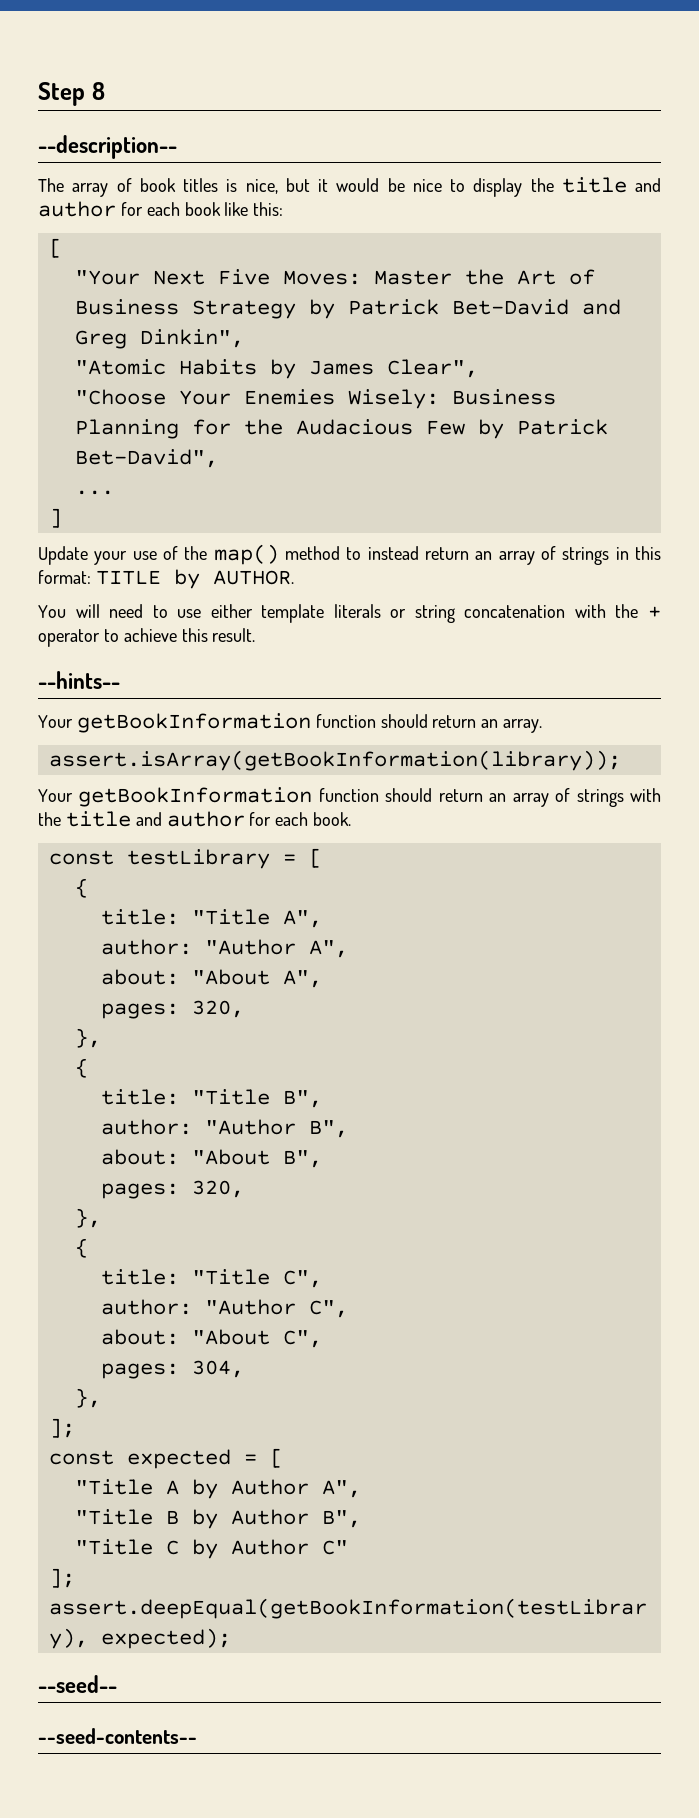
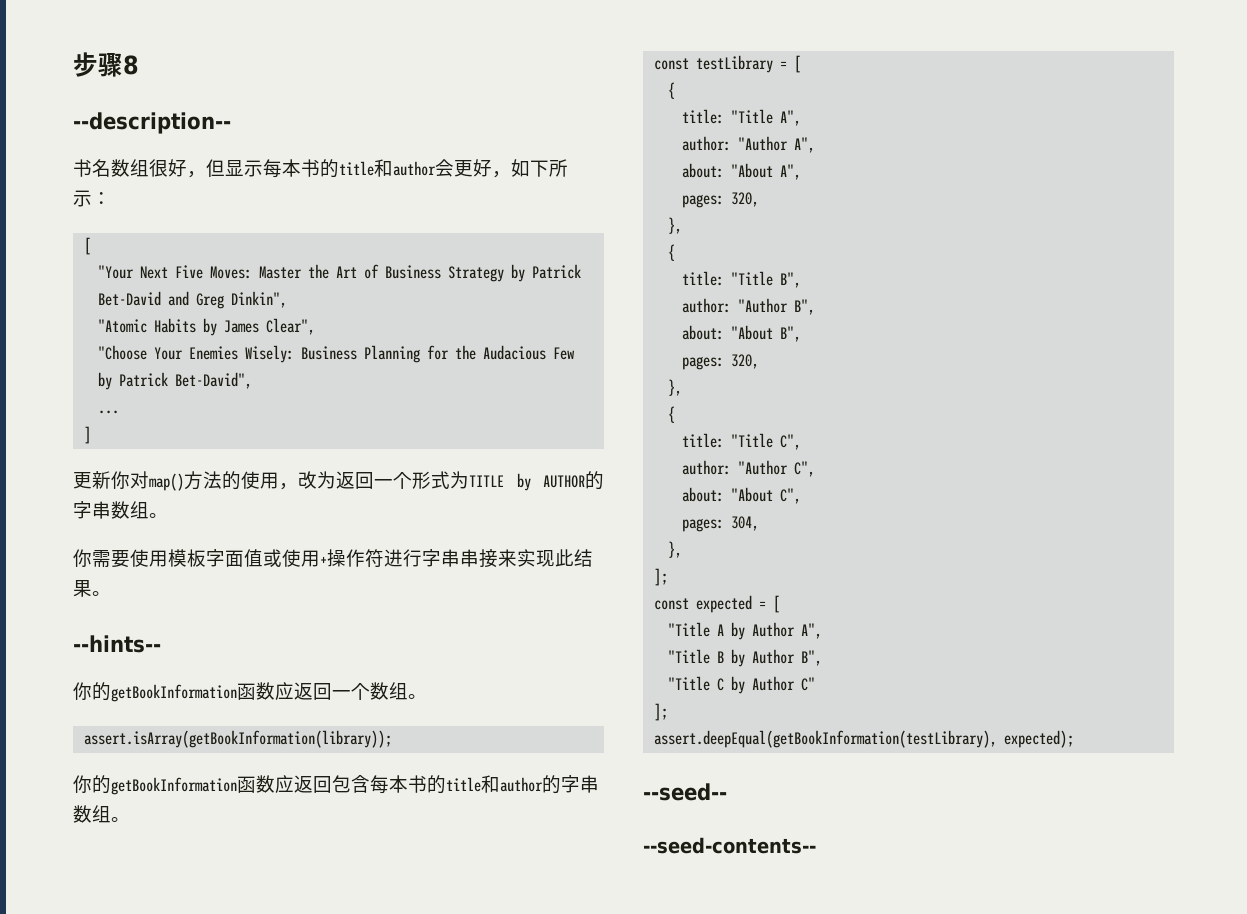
- Step 8
+ 步骤8
- The array of book titles is nice, but it would be nice to display the title and author for each book like this:
+ 书名数组很好，但显示每本书的title和author会更好，如下所示：
- Update your use of the map() method to instead return an array of strings in this format: TITLE by AUTHOR.
- You will need to use either template literals or string concatenation with the + operator to achieve this result.
+ 更新你对map()方法的使用，改为返回一个形式为TITLE by AUTHOR的字串数组。
+ 你需要使用模板字面值或使用+操作符进行字串串接来实现此结果。
  --hints--
- Your getBookInformation function should return an array.
+ 你的getBookInformation函数应返回一个数组。
  assert.isArray(getBookInformation(library));
- Your getBookInformation function should return an array of strings with the title and author for each book.
+ 你的getBookInformation函数应返回包含每本书的title和author的字串数组。

